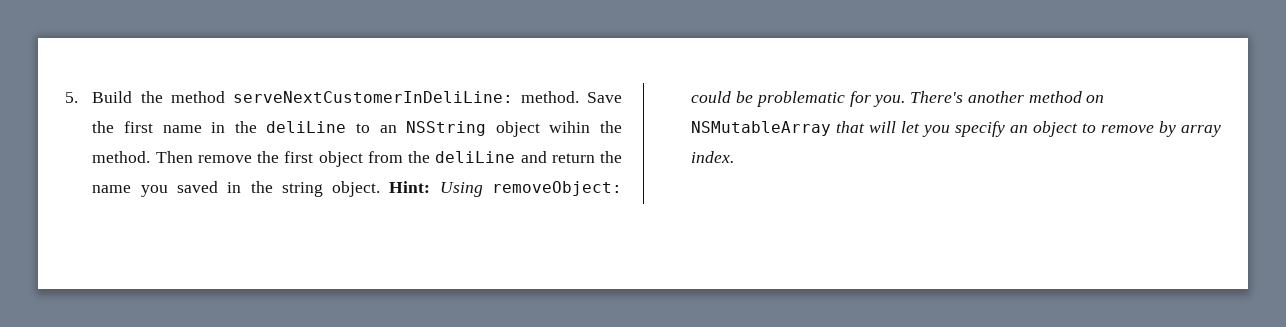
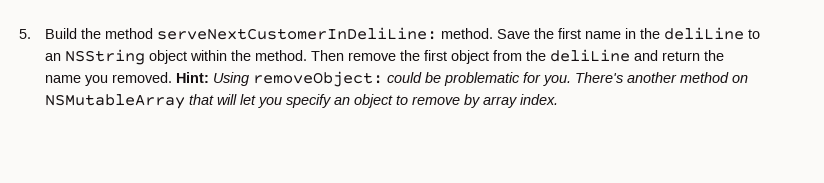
- Save the first name in the deliLine to an NSString object wihin the method.
+ Save the first name in the deliLine to an NSString object within the method.
- Then remove the first object from the deliLine and return the name you saved in the string object.
+ Then remove the first object from the deliLine and return the name you removed.

